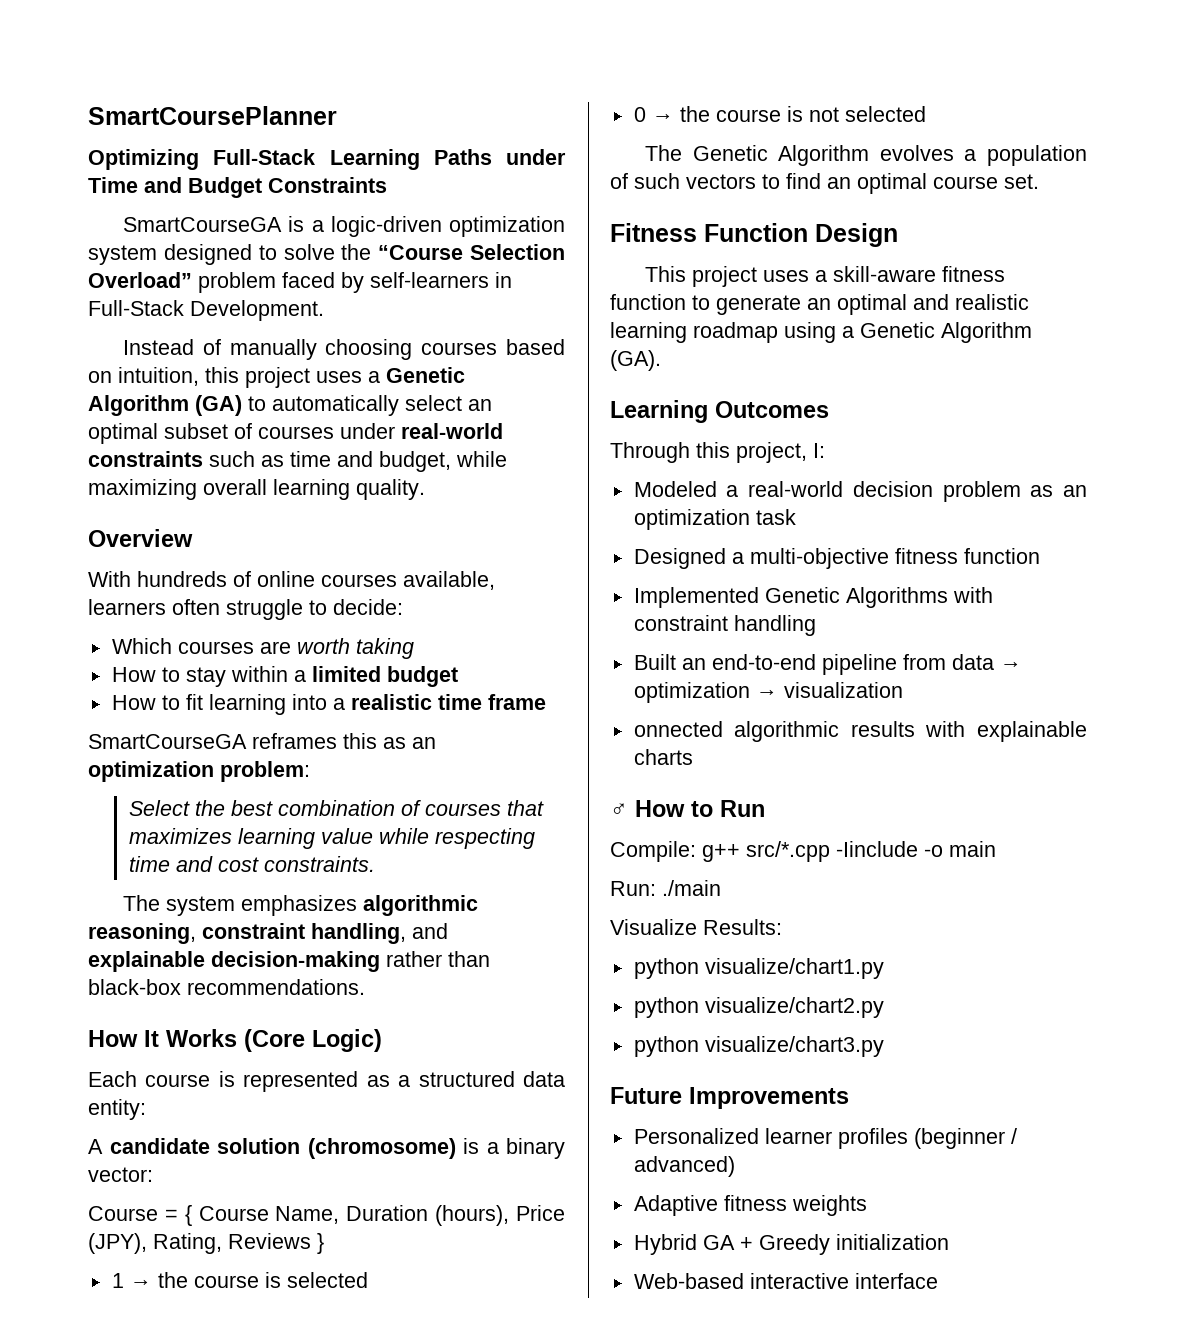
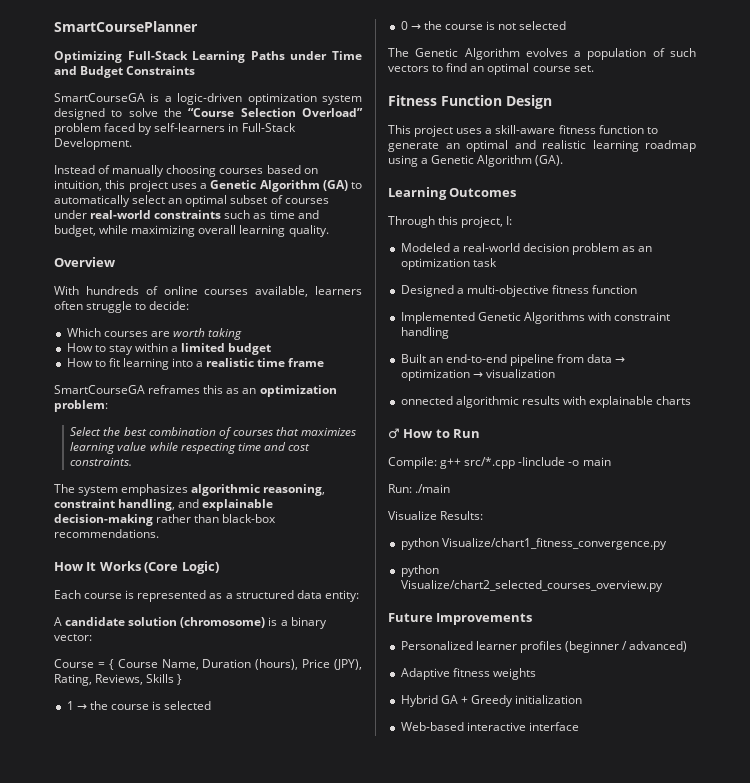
- Course = { Course Name, Duration (hours), Price (JPY), Rating, Reviews }
+ Course = { Course Name, Duration (hours), Price (JPY), Rating, Reviews, Skills }
- python visualize/chart1.py
- python visualize/chart2.py
- python visualize/chart3.py
+ python Visualize/chart1_fitness_convergence.py
+ python Visualize/chart2_selected_courses_overview.py

